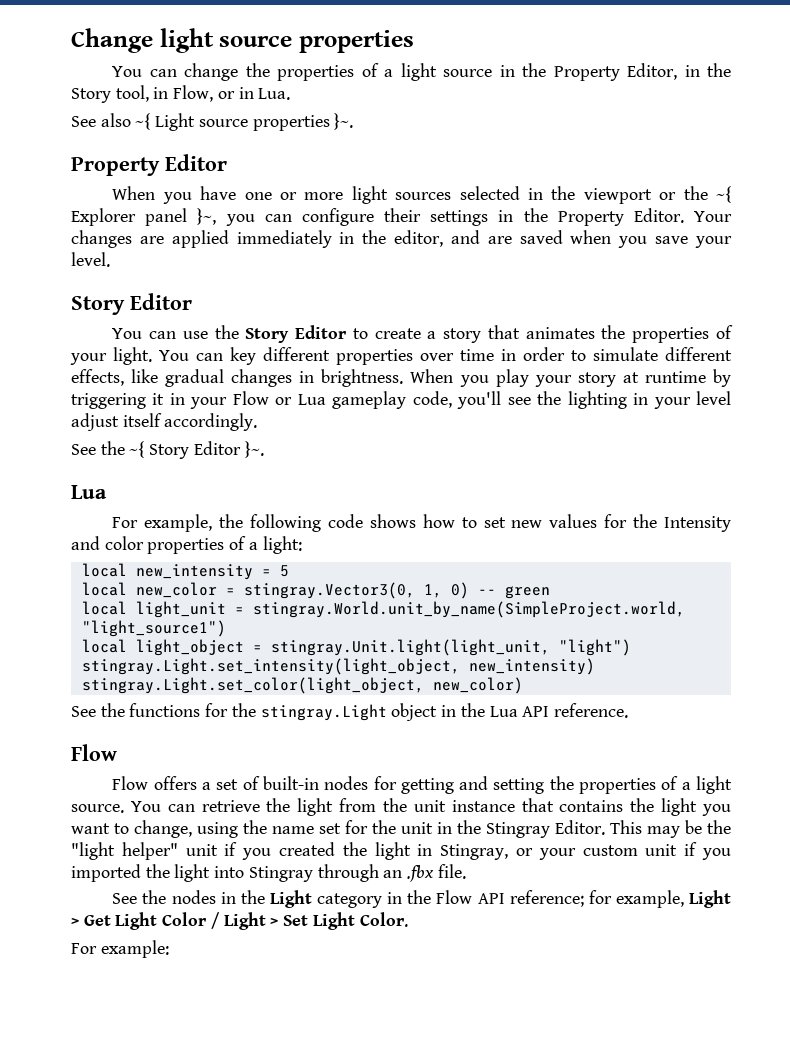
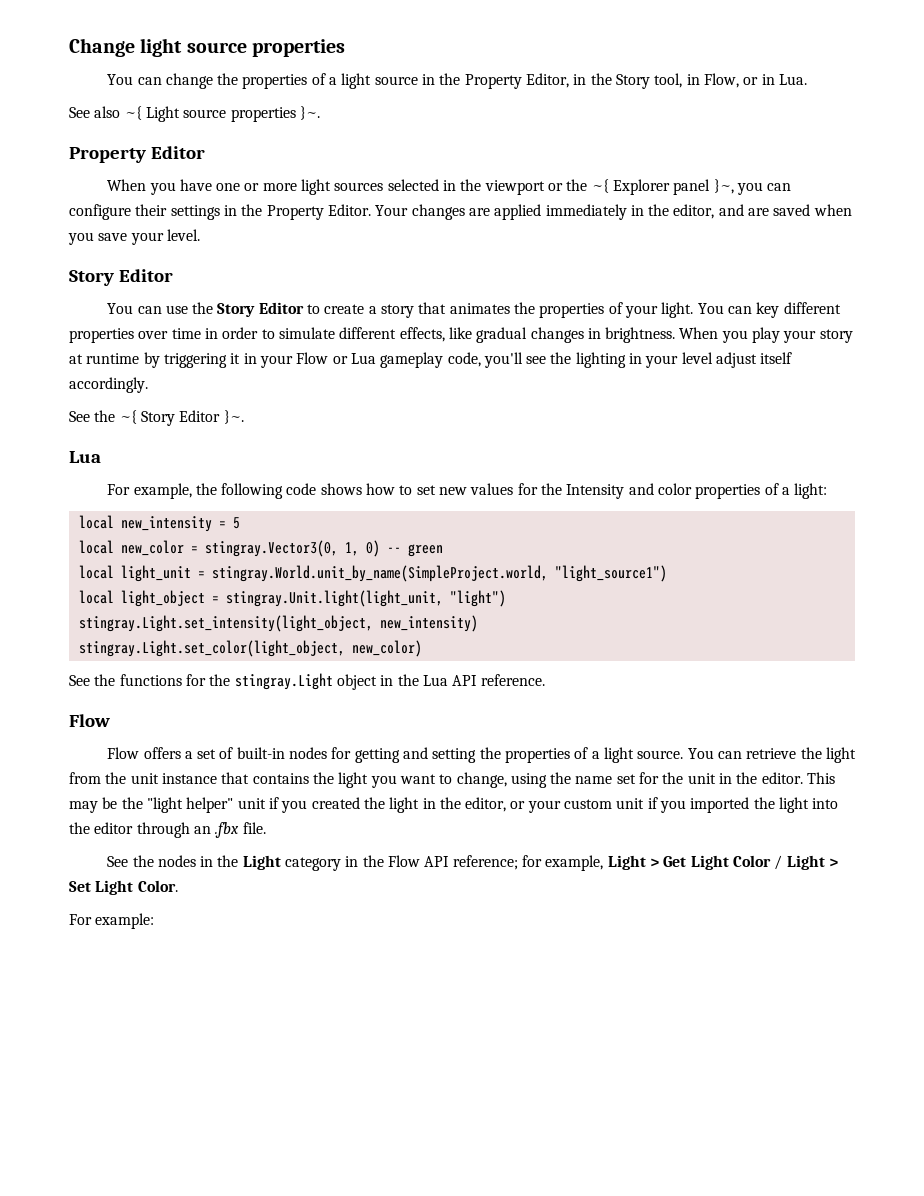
- You can retrieve the light from the unit instance that contains the light you want to change, using the name set for the unit in the Stingray Editor.
+ You can retrieve the light from the unit instance that contains the light you want to change, using the name set for the unit in the editor.
- This may be the "light helper" unit if you created the light in Stingray, or your custom unit if you imported the light into Stingray through an .fbx file.
+ This may be the "light helper" unit if you created the light in the editor, or your custom unit if you imported the light into the editor through an .fbx file.

